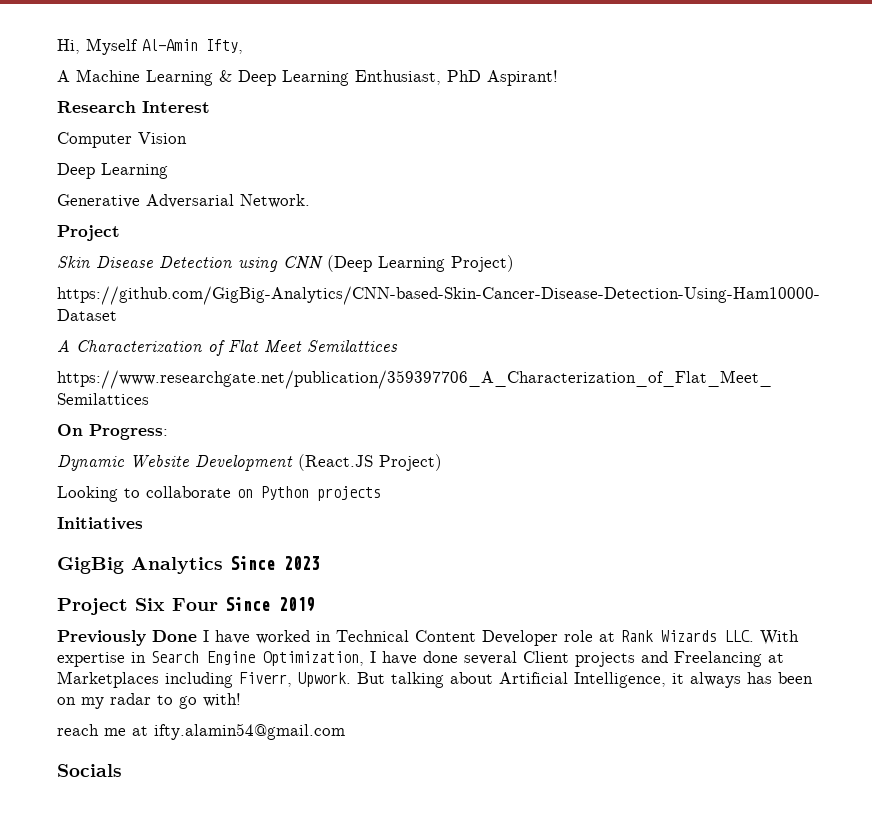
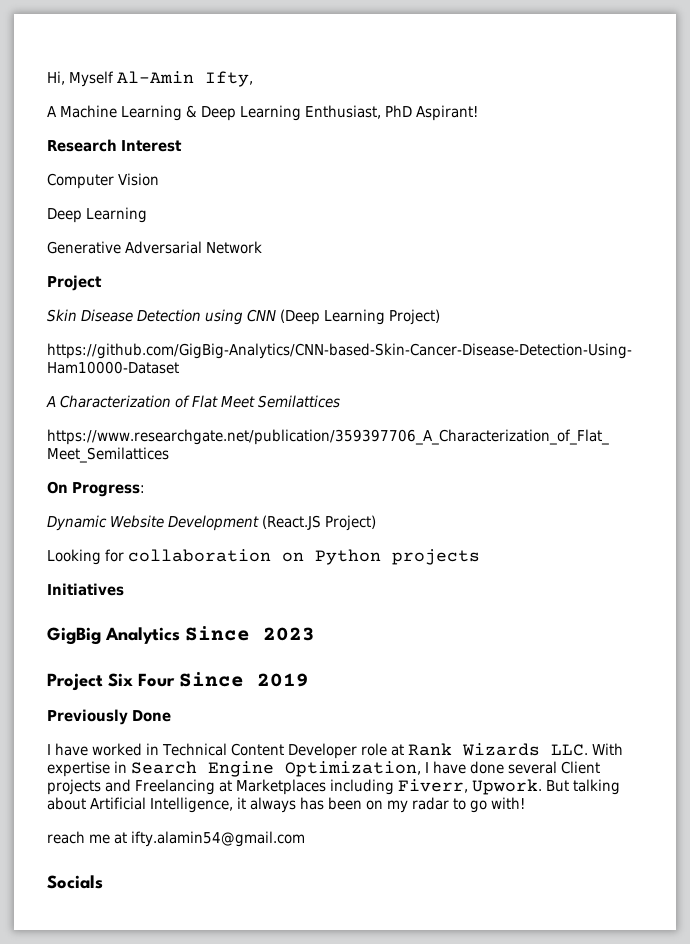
- Generative Adversarial Network.
+ Generative Adversarial Network
- Looking to collaborate on Python projects
+ Looking for collaboration on Python projects
- Previously Done I have worked in Technical Content Developer role at Rank Wizards LLC. With expertise in Search Engine Optimization, I have done several Client projects and Freelancing at Marketplaces including Fiverr, Upwork.
+ Previously Done
+ I have worked in Technical Content Developer role at Rank Wizards LLC. With expertise in Search Engine Optimization, I have done several Client projects and Freelancing at Marketplaces including Fiverr, Upwork.

